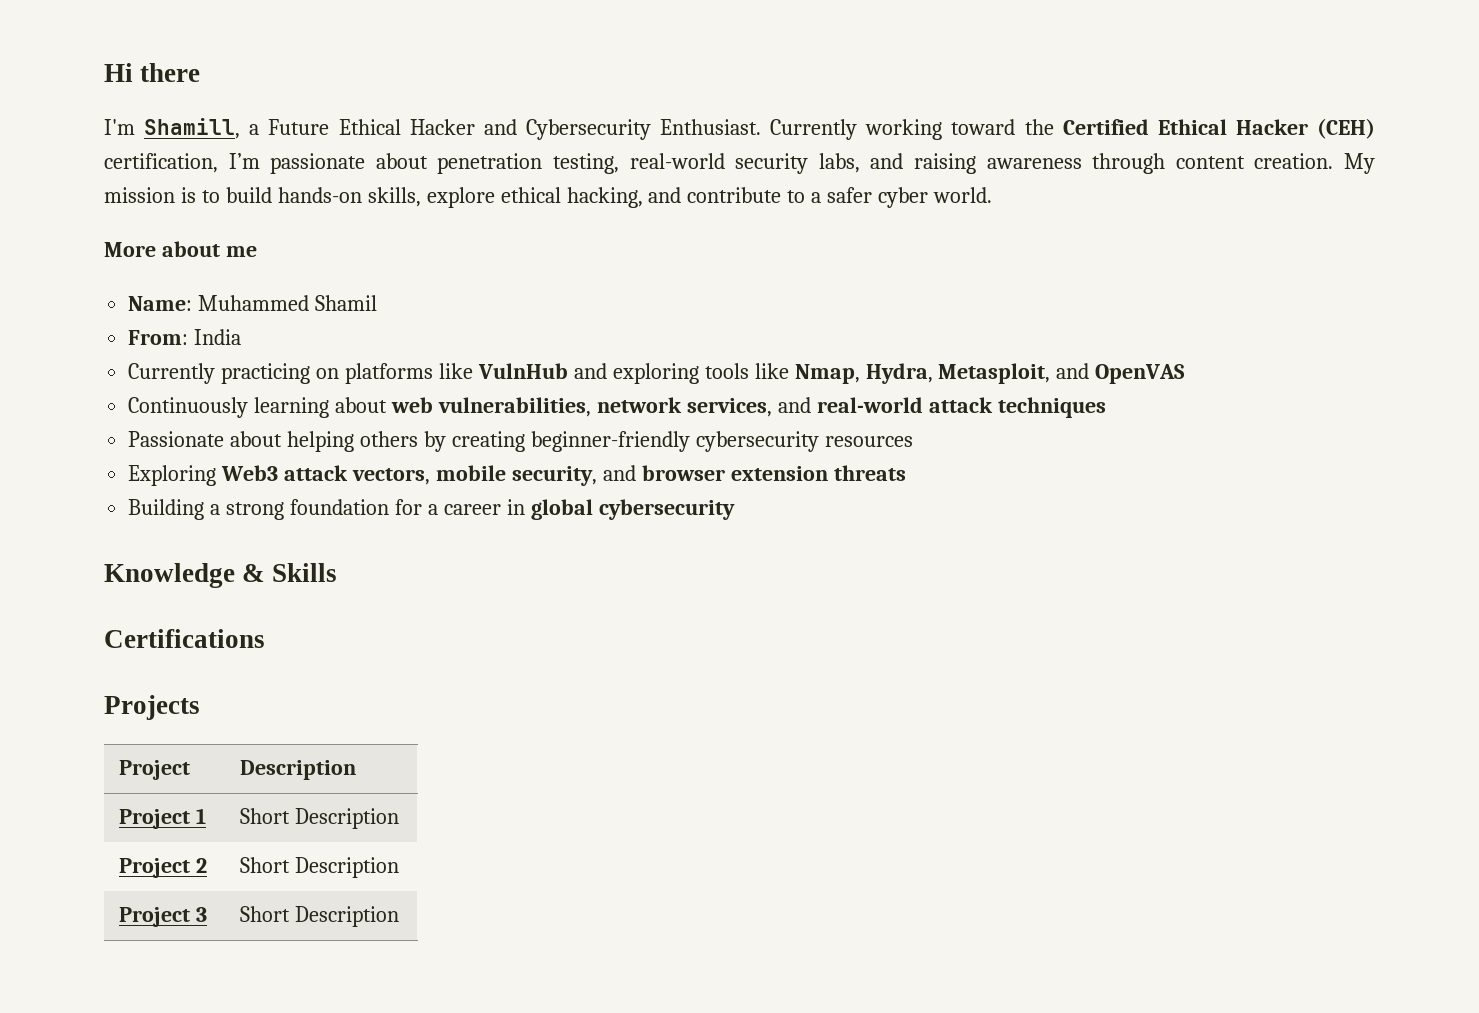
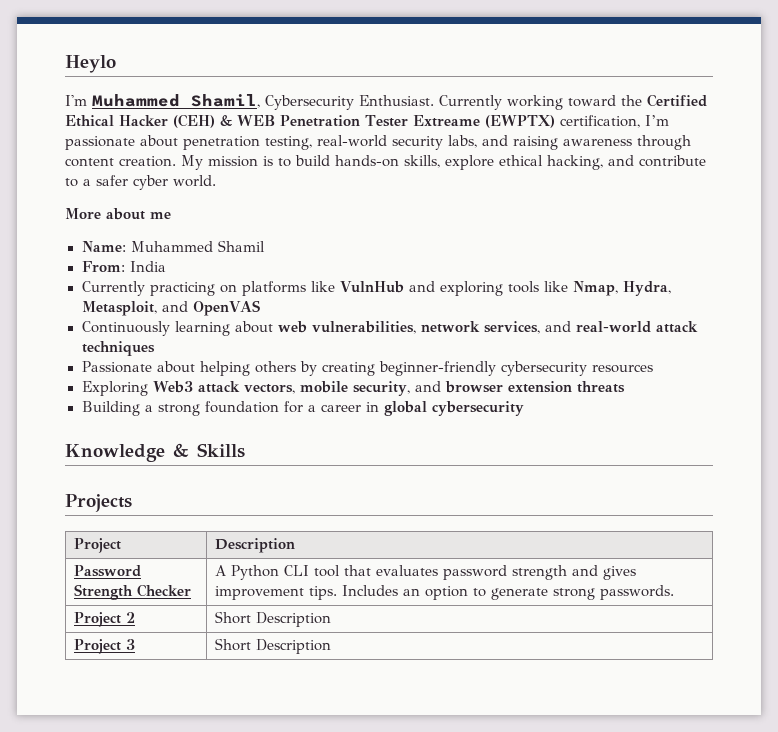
- Hi there
- I'm Shamill, a Future Ethical Hacker and Cybersecurity Enthusiast.
+ Heylo
+ I'm Muhammed Shamil, Cybersecurity Enthusiast.
- Currently working toward the Certified Ethical Hacker (CEH) certification, I’m passionate about penetration testing, real-world security labs, and raising awareness through content creation.
+ Currently working toward the Certified Ethical Hacker (CEH) & WEB Penetration Tester Extreame (EWPTX) certification, I’m passionate about penetration testing, real-world security labs, and raising awareness through content creation.
- Certifications
- Project 1 | Short Description
+ Password Strength Checker | A Python CLI tool that evaluates password strength and gives improvement tips. Includes an option to generate strong passwords.

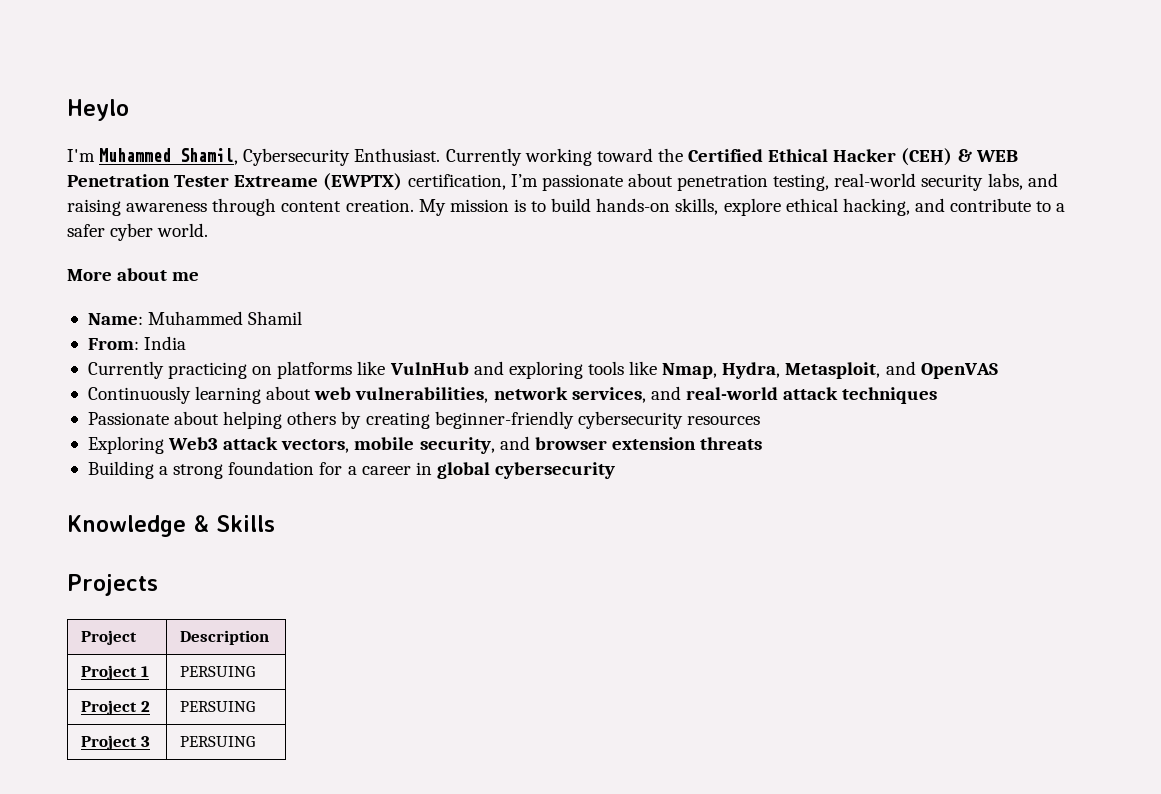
- Password Strength Checker | A Python CLI tool that evaluates password strength and gives improvement tips. Includes an option to generate strong passwords.
+ Project 1 | PERSUING
- Project 2 | Short Description
+ Project 2 | PERSUING
- Project 3 | Short Description
+ Project 3 | PERSUING

